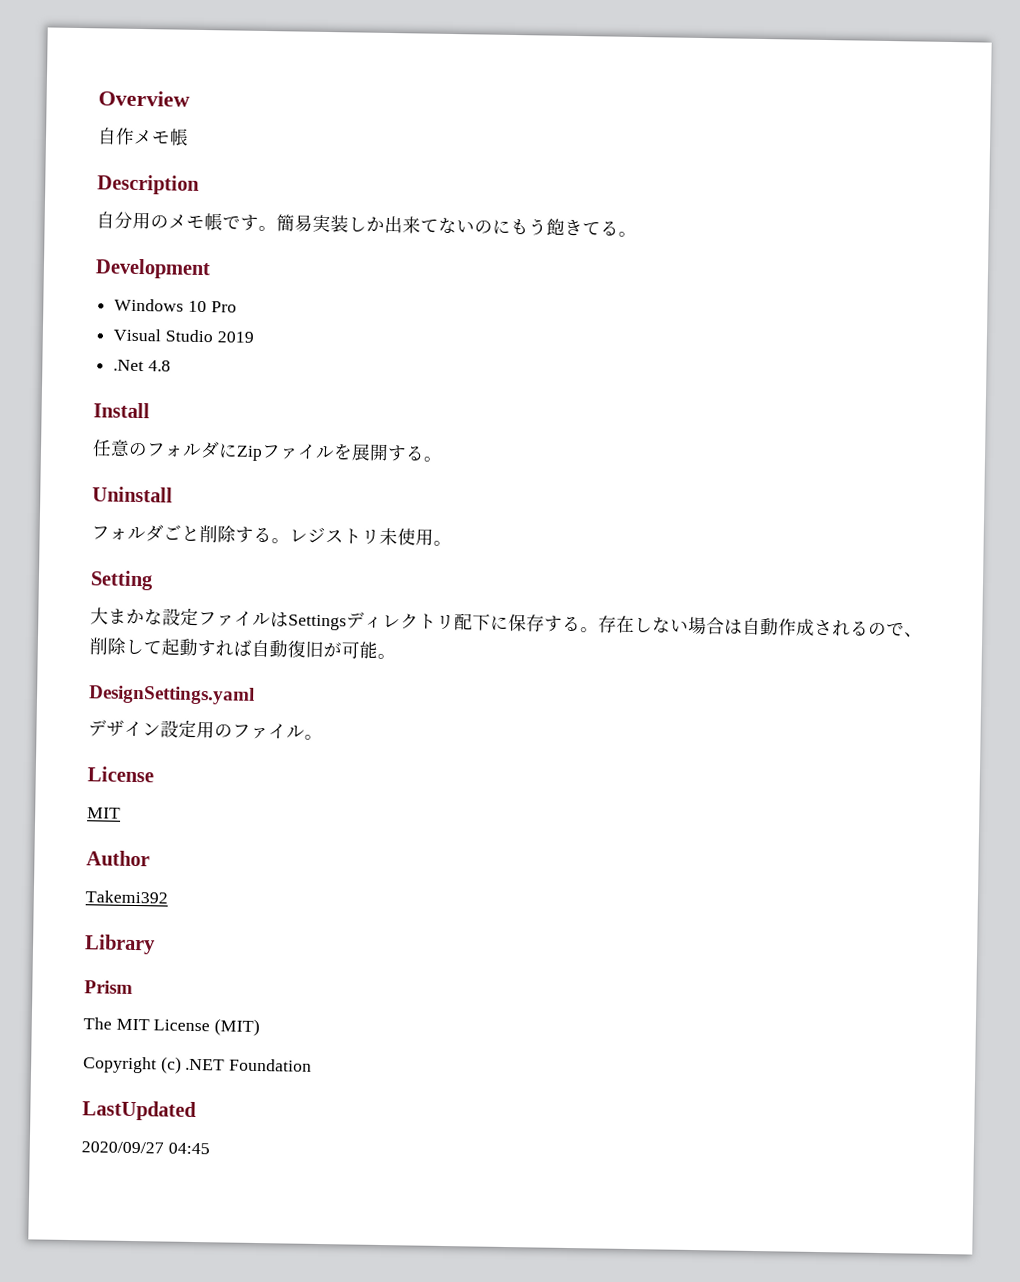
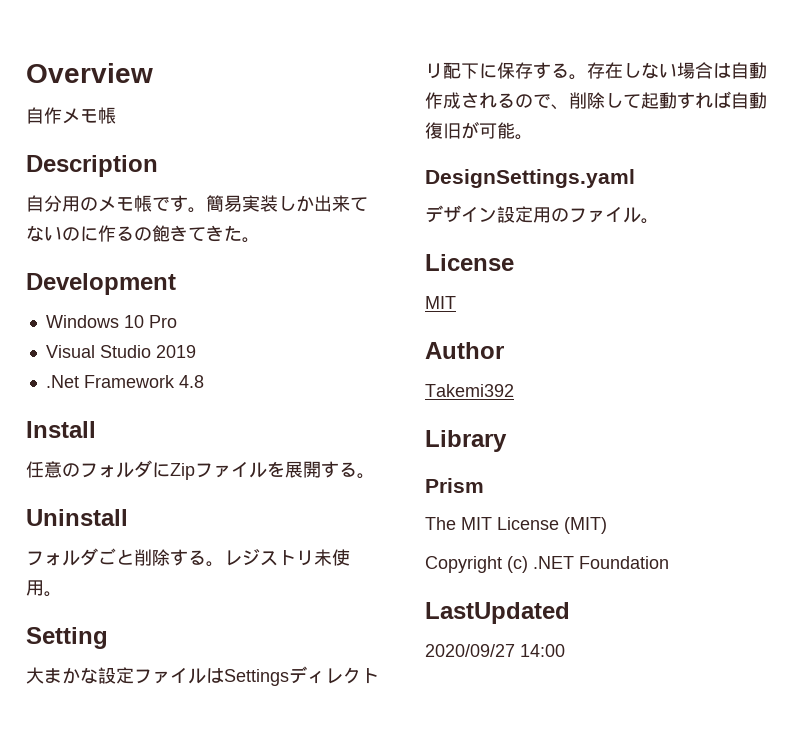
- 簡易実装しか出来てないのにもう飽きてる。
+ 簡易実装しか出来てないのに作るの飽きてきた。
- .Net 4.8
+ .Net Framework 4.8
- 2020/09/27 04:45
+ 2020/09/27 14:00

